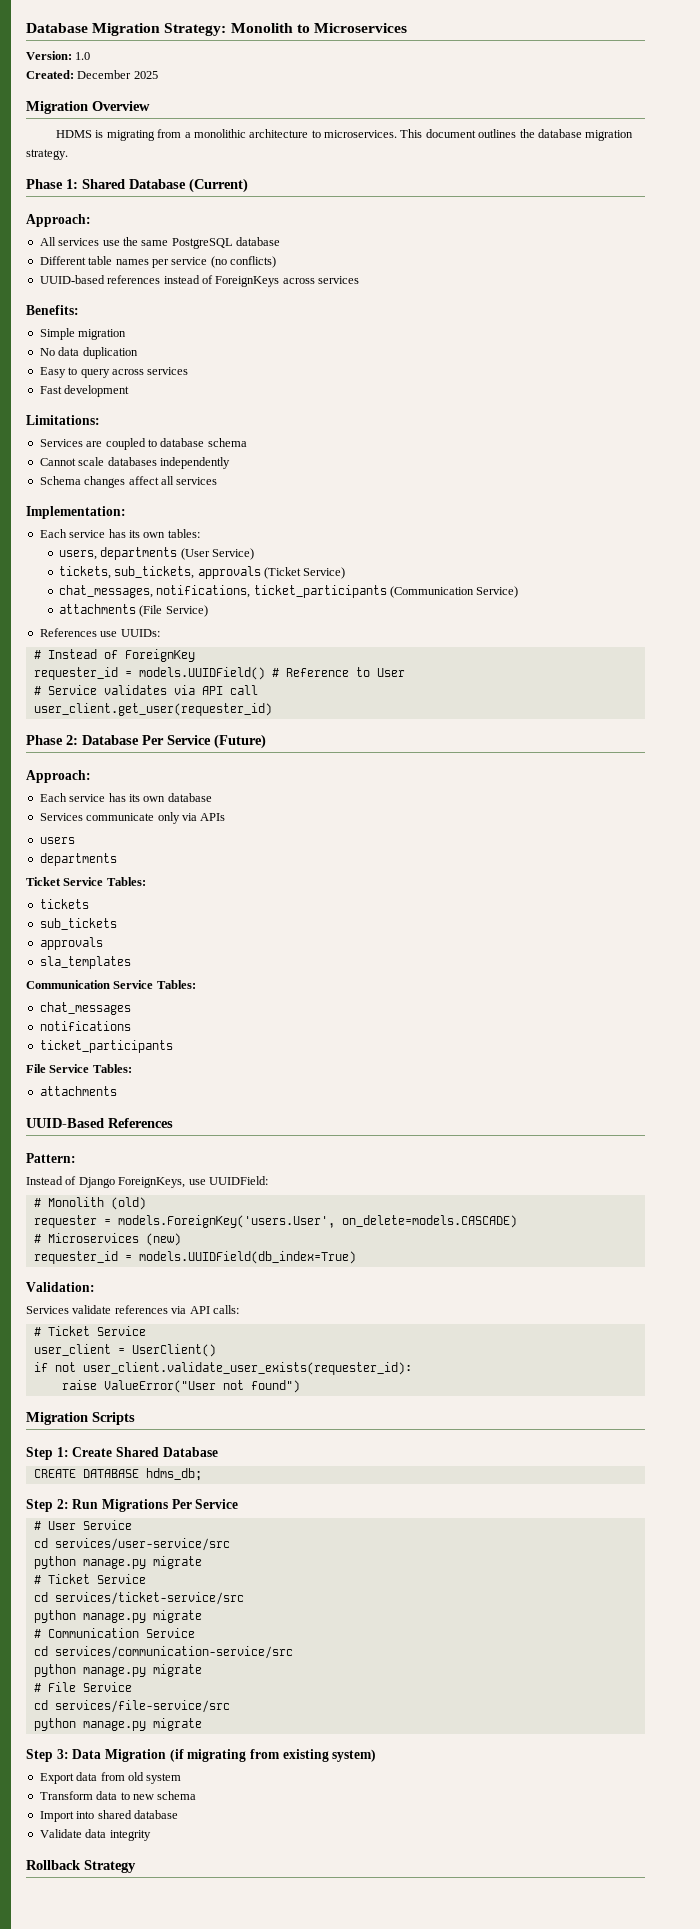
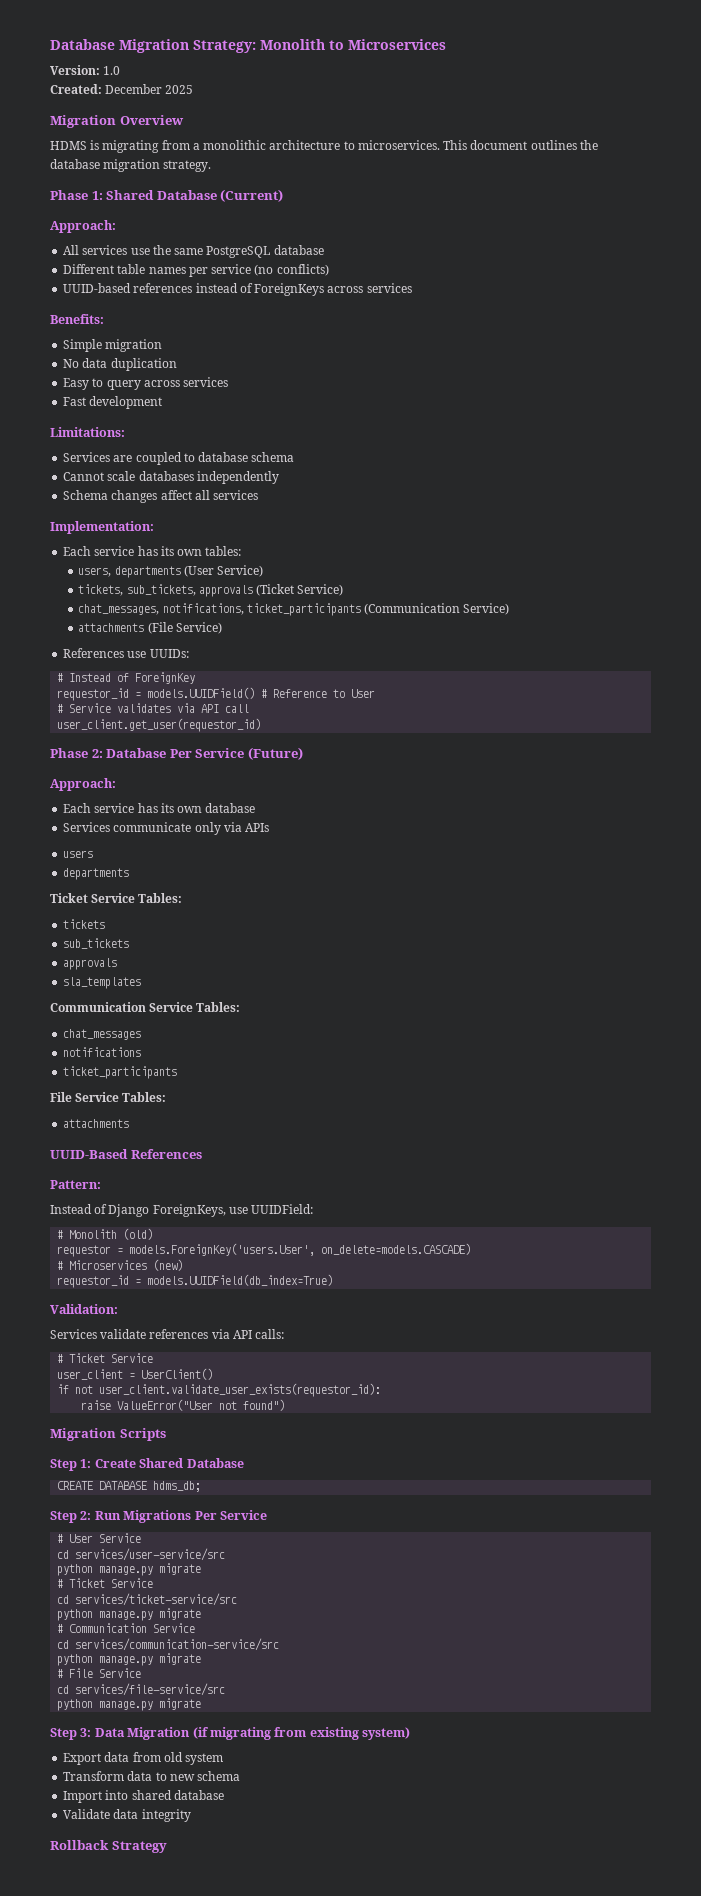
- requester_id = models.UUIDField() # Reference to User
+ requestor_id = models.UUIDField() # Reference to User
- user_client.get_user(requester_id)
+ user_client.get_user(requestor_id)
- requester = models.ForeignKey('users.User', on_delete=models.CASCADE)
+ requestor = models.ForeignKey('users.User', on_delete=models.CASCADE)
- requester_id = models.UUIDField(db_index=True)
+ requestor_id = models.UUIDField(db_index=True)
- if not user_client.validate_user_exists(requester_id):
+ if not user_client.validate_user_exists(requestor_id):

